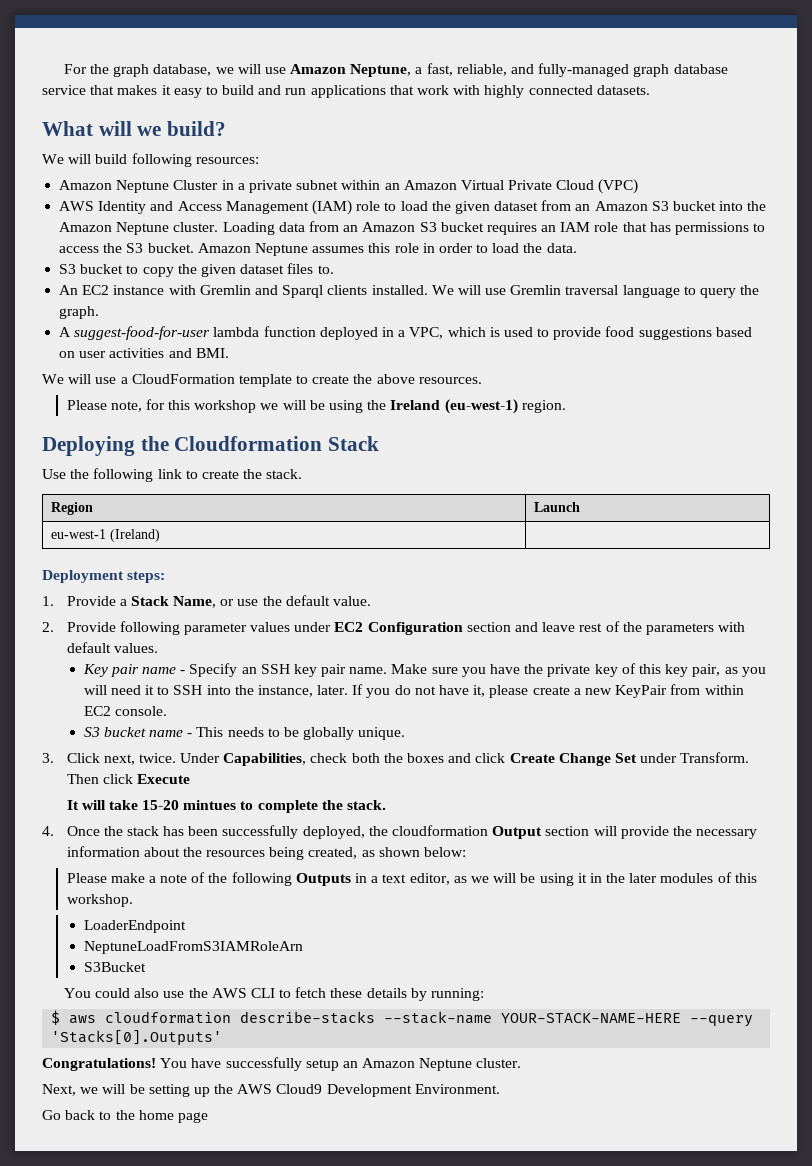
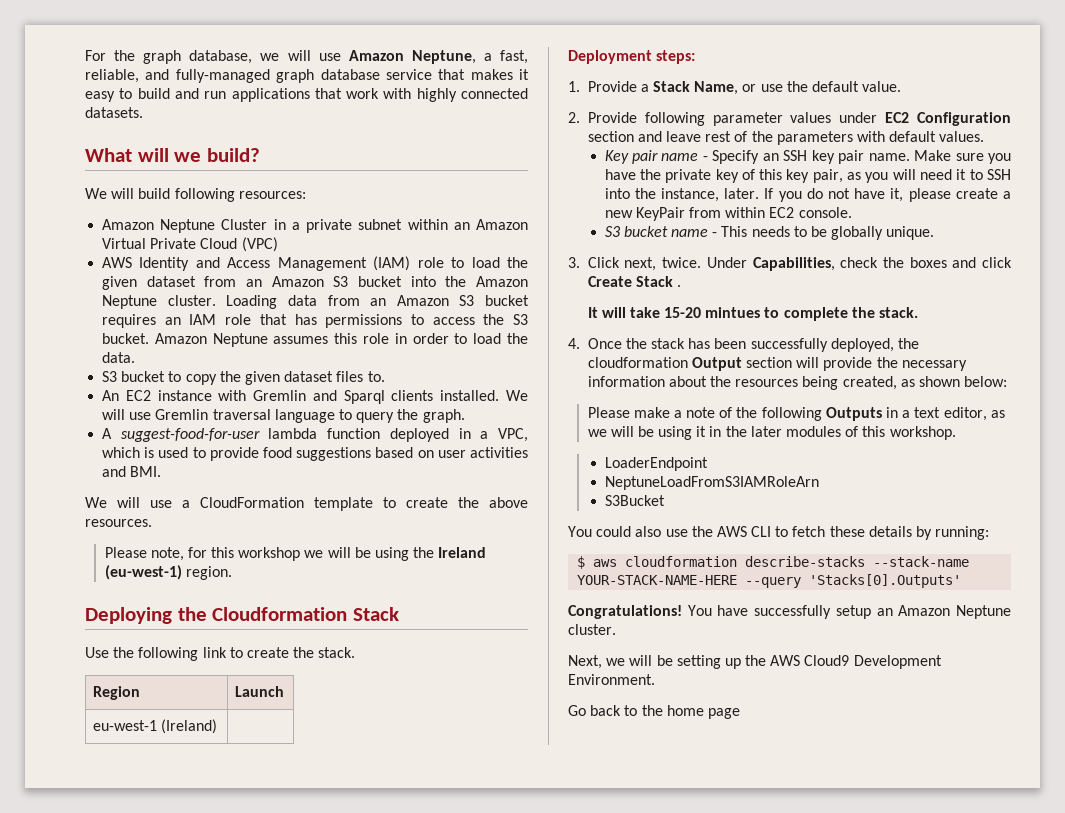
- Under Capabilities, check both the boxes and click Create Change Set under Transform. Then click Execute
+ Under Capabilities, check the boxes and click Create Stack .

